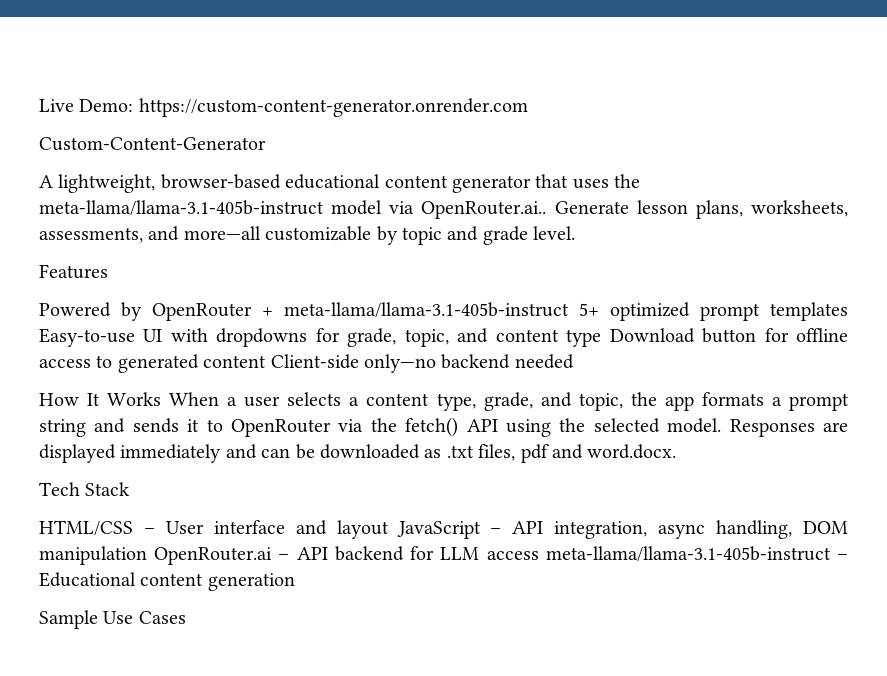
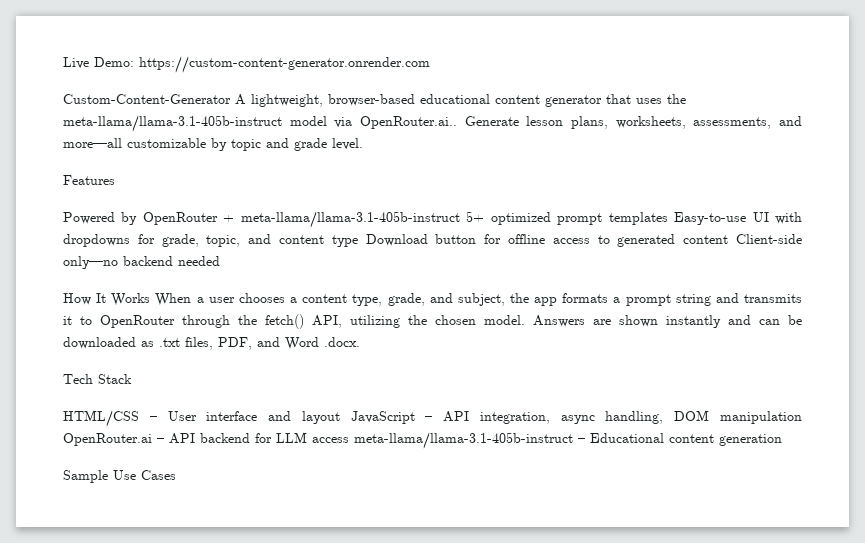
- Custom-Content-Generator
- A lightweight, browser-based educational content generator that uses the meta-llama/llama-3.1-405b-instruct model via OpenRouter.ai..
+ Custom-Content-Generator A lightweight, browser-based educational content generator that uses the meta-llama/llama-3.1-405b-instruct model via OpenRouter.ai..
- How It Works When a user selects a content type, grade, and topic, the app formats a prompt string and sends it to OpenRouter via the fetch() API using the selected model. Responses are displayed immediately and can be downloaded as .txt files, pdf and word.docx.
+ How It Works When a user chooses a content type, grade, and subject, the app formats a prompt string and transmits it to OpenRouter through the fetch() API, utilizing the chosen model. Answers are shown instantly and can be downloaded as .txt files, PDF, and Word .docx.

